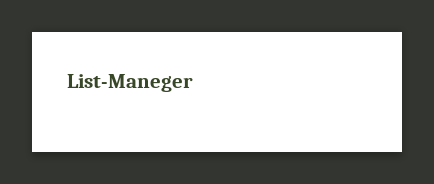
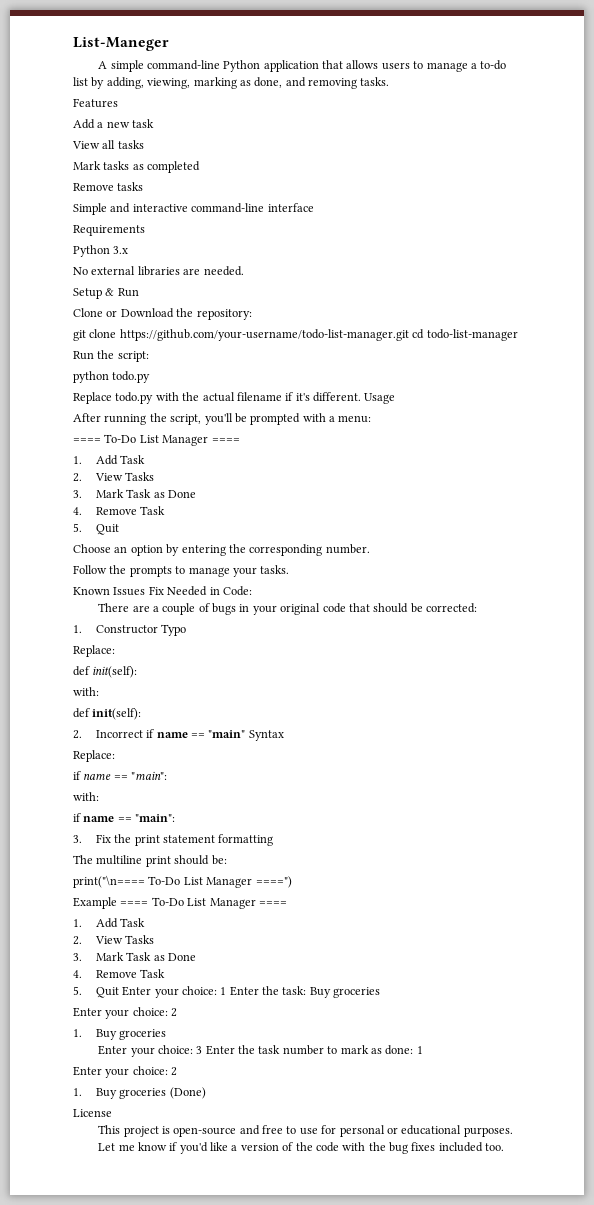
+ A simple command-line Python application that allows users to manage a to-do list by adding, viewing, marking as done, and removing tasks.
+ Features
+ Add a new task
+ View all tasks
+ Mark tasks as completed
+ Remove tasks
+ Simple and interactive command-line interface
+ Requirements
+ Python 3.x
+ No external libraries are needed.
+ Setup & Run
+ Clone or Download the repository:
+ git clone https://github.com/your-username/todo-list-manager.git cd todo-list-manager
+ Run the script:
+ python todo.py
+ Replace todo.py with the actual filename if it's different. Usage
+ After running the script, you'll be prompted with a menu:
+ ==== To-Do List Manager ====
+ 1. Add Task
+ 2. View Tasks
+ 3. Mark Task as Done
+ 4. Remove Task
+ 5. Quit
+ Choose an option by entering the corresponding number.
+ Follow the prompts to manage your tasks.
+ Known Issues Fix Needed in Code:
+ There are a couple of bugs in your original code that should be corrected:
+ 1. Constructor Typo
+ Replace:
+ def init(self):
+ with:
+ def init(self):
+ 2. Incorrect if name == "main" Syntax
+ Replace:
+ if name == "main":
+ with:
+ if name == "main":
+ 3. Fix the print statement formatting
+ The multiline print should be:
+ print("\n==== To-Do List Manager ====")
+ Example ==== To-Do List Manager ====
+ 1. Add Task
+ 2. View Tasks
+ 3. Mark Task as Done
+ 4. Remove Task
+ 5. Quit Enter your choice: 1 Enter the task: Buy groceries
+ Enter your choice: 2
+ 1. Buy groceries
+ Enter your choice: 3 Enter the task number to mark as done: 1
+ Enter your choice: 2
+ 1. Buy groceries (Done)
+ License
+ This project is open-source and free to use for personal or educational purposes.
+ Let me know if you'd like a version of the code with the bug fixes included too.

